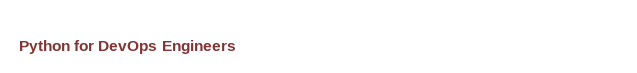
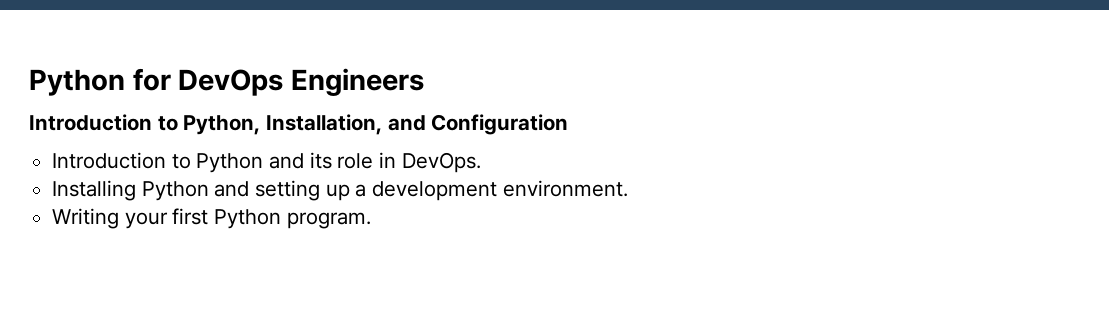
+ Introduction to Python, Installation, and Configuration
+ Introduction to Python and its role in DevOps.
+ Installing Python and setting up a development environment.
+ Writing your first Python program.

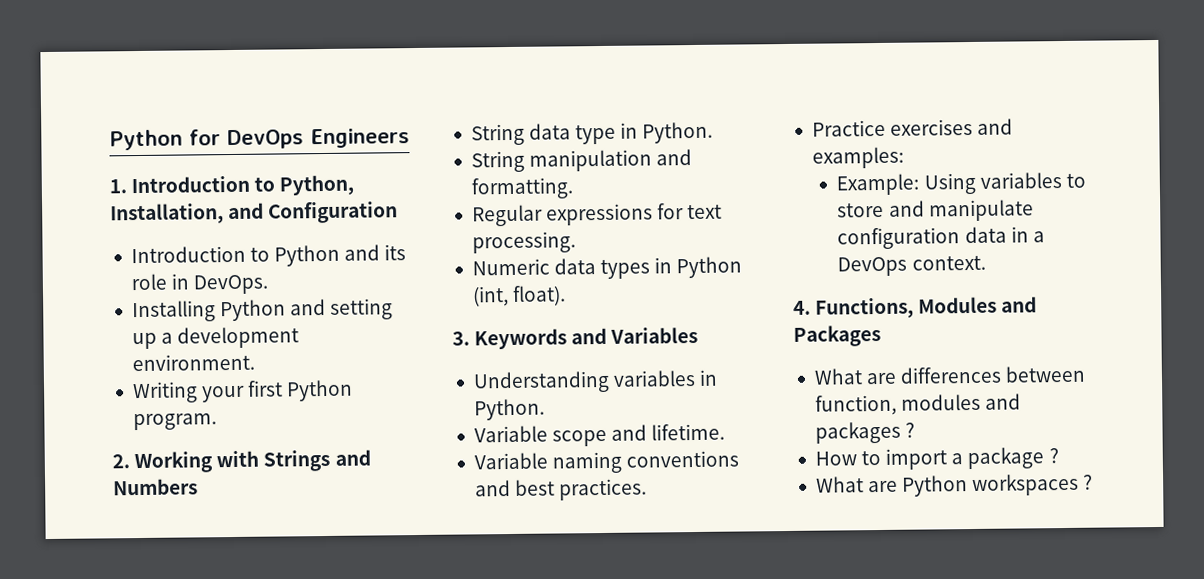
- Introduction to Python, Installation, and Configuration
+ 1. Introduction to Python, Installation, and Configuration
+ 2. Working with Strings and Numbers
+ String data type in Python.
+ String manipulation and formatting.
+ Regular expressions for text processing.
+ Numeric data types in Python (int, float).
+ 3. Keywords and Variables
+ Understanding variables in Python.
+ Variable scope and lifetime.
+ Variable naming conventions and best practices.
+ Practice exercises and examples:
+ Example: Using variables to store and manipulate configuration data in a DevOps context.
+ 4. Functions, Modules and Packages
+ What are differences between function, modules and packages ?
+ How to import a package ?
+ What are Python workspaces ?

